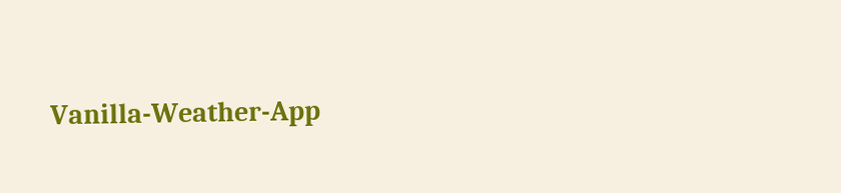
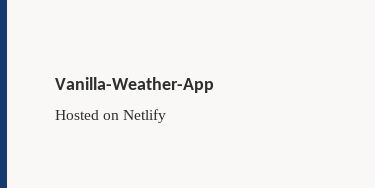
+ Hosted on Netlify

